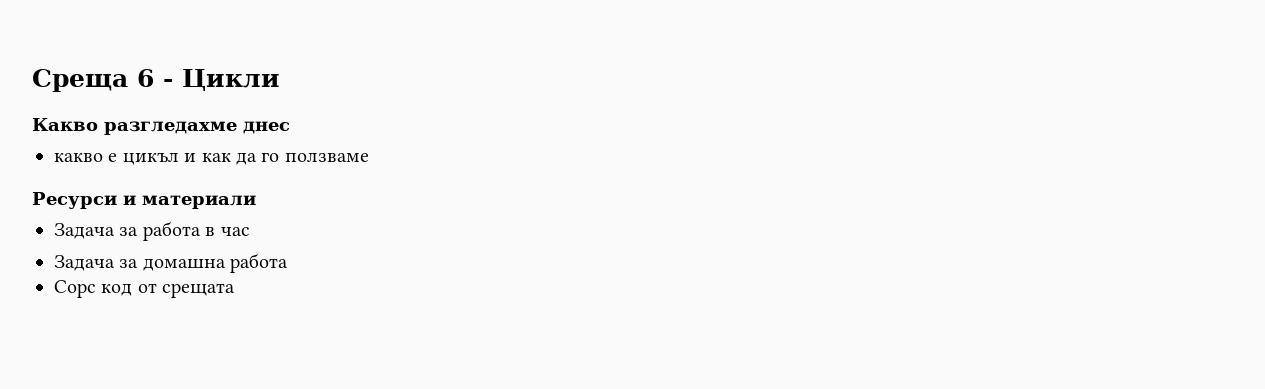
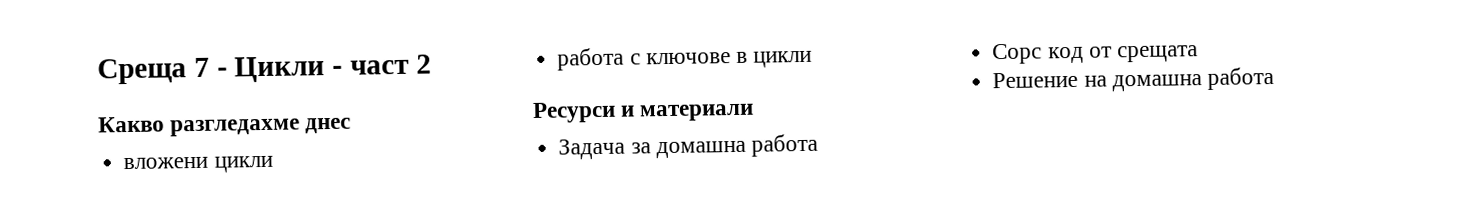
- Среща 6 - Цикли
+ Среща 7 - Цикли - част 2
- какво е цикъл и как да го ползваме
+ вложени цикли
+ работа с ключове в цикли
  Ресурси и материали
- Задача за работа в час
+ Решение на домашна работа

